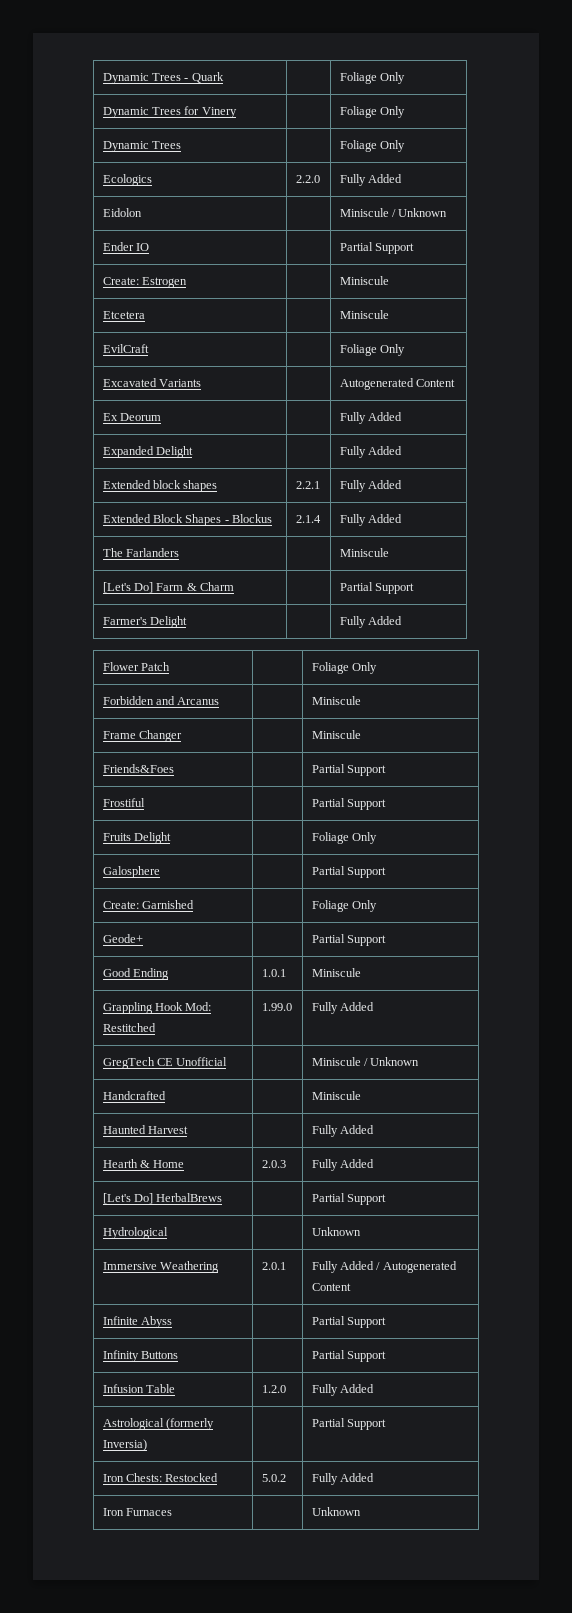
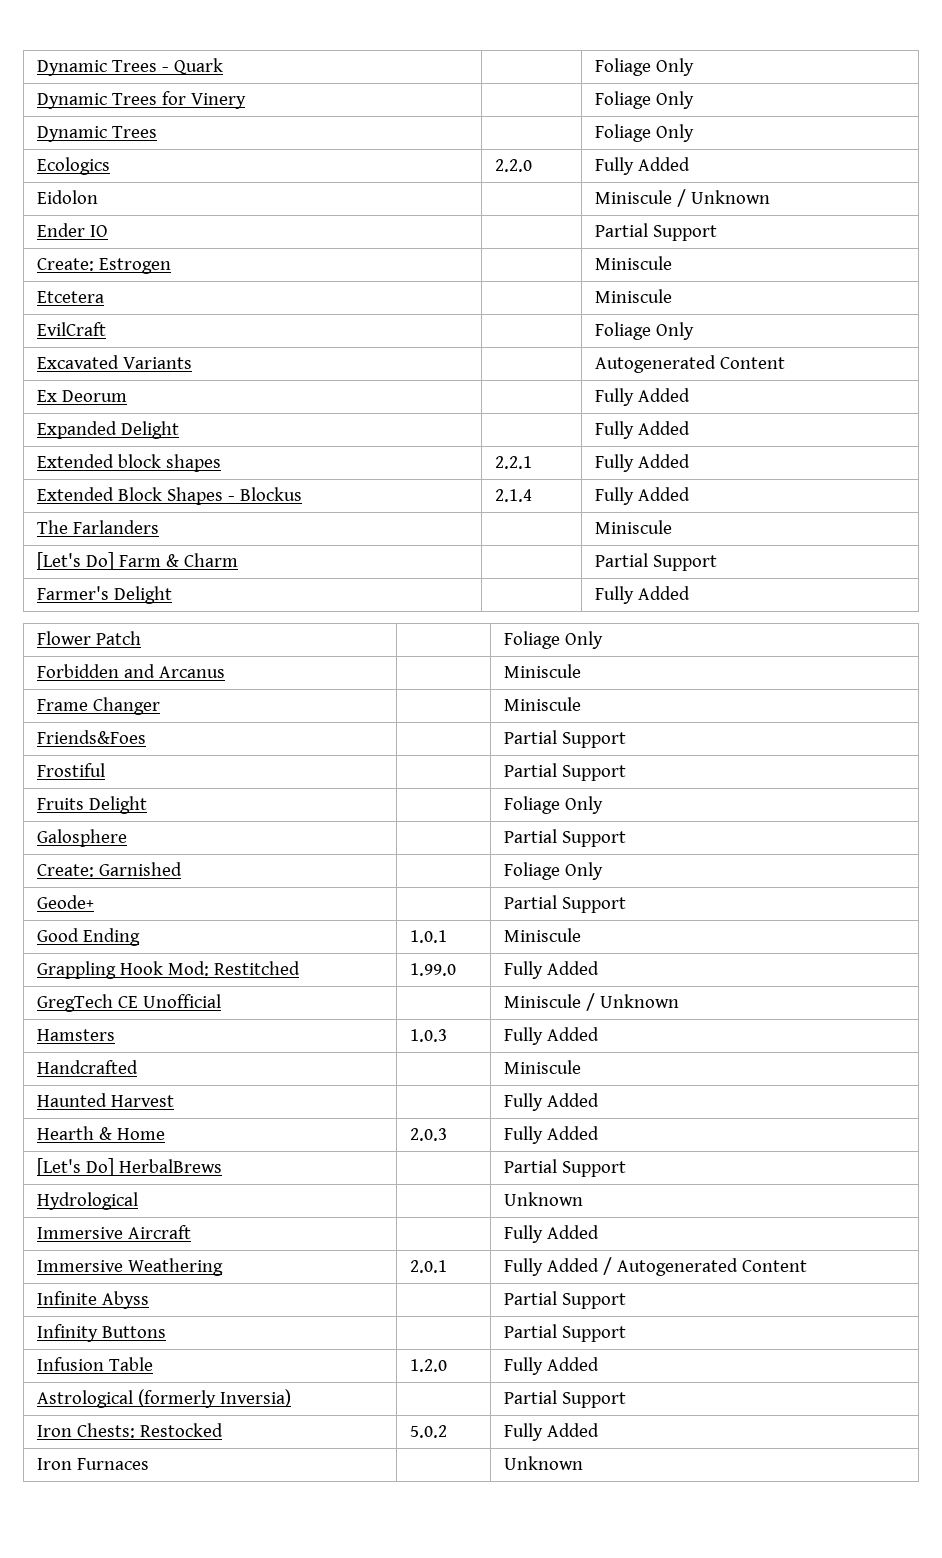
+ Hamsters | 1.0.3 | Fully Added
+ Immersive Aircraft | | Fully Added

